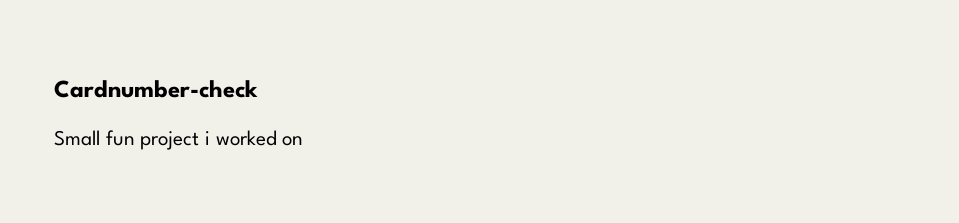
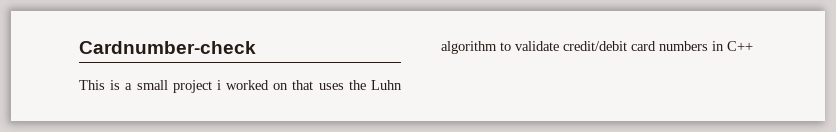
- Small fun project i worked on
+ This is a small project i worked on that uses the Luhn algorithm to validate credit/debit card numbers in C++

